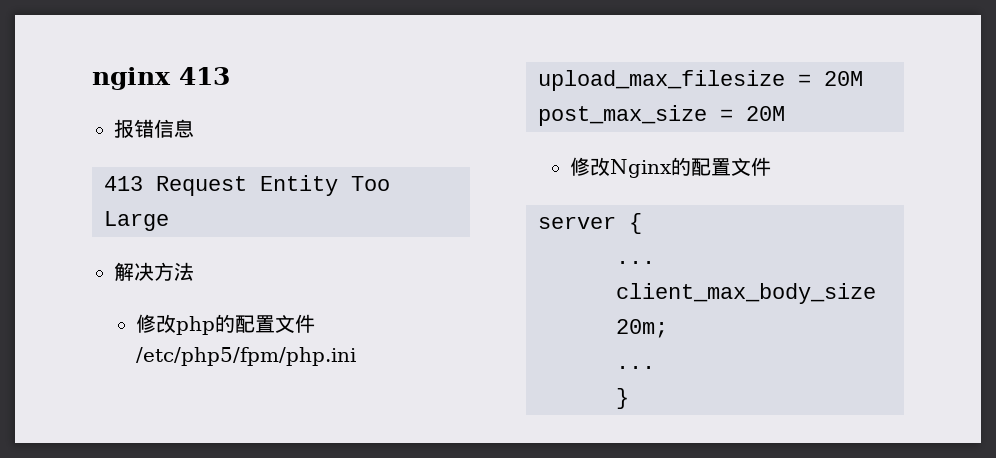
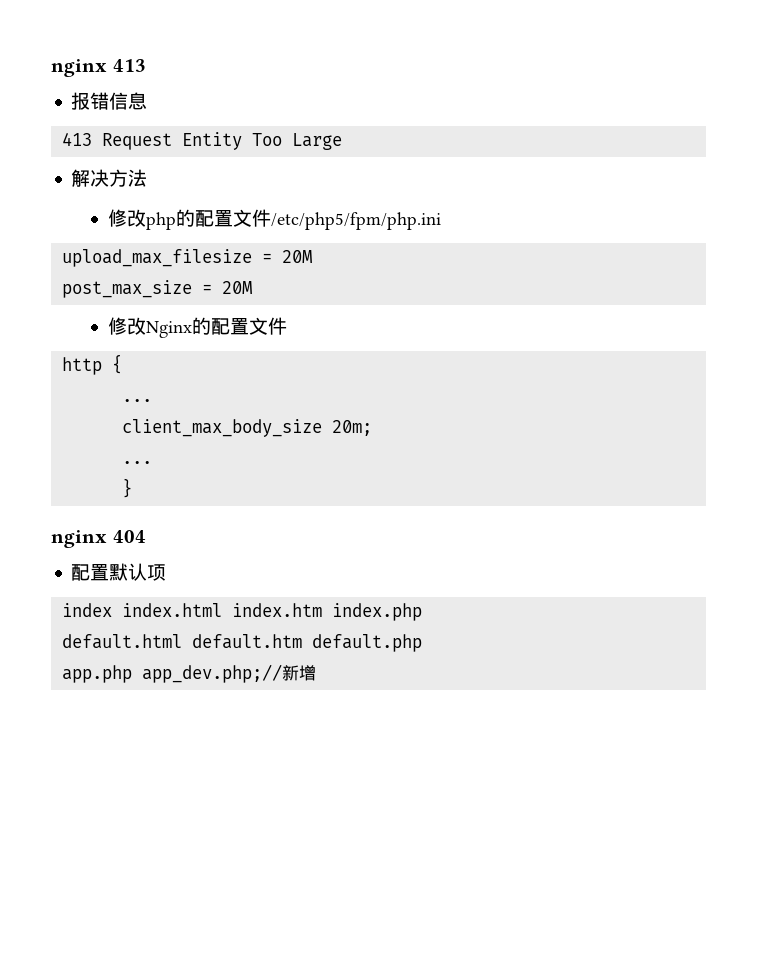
- server {
+ http {
+ nginx 404
+ 配置默认项
+ index index.html index.htm index.php
+ default.html default.htm default.php
+ app.php app_dev.php;//新增

